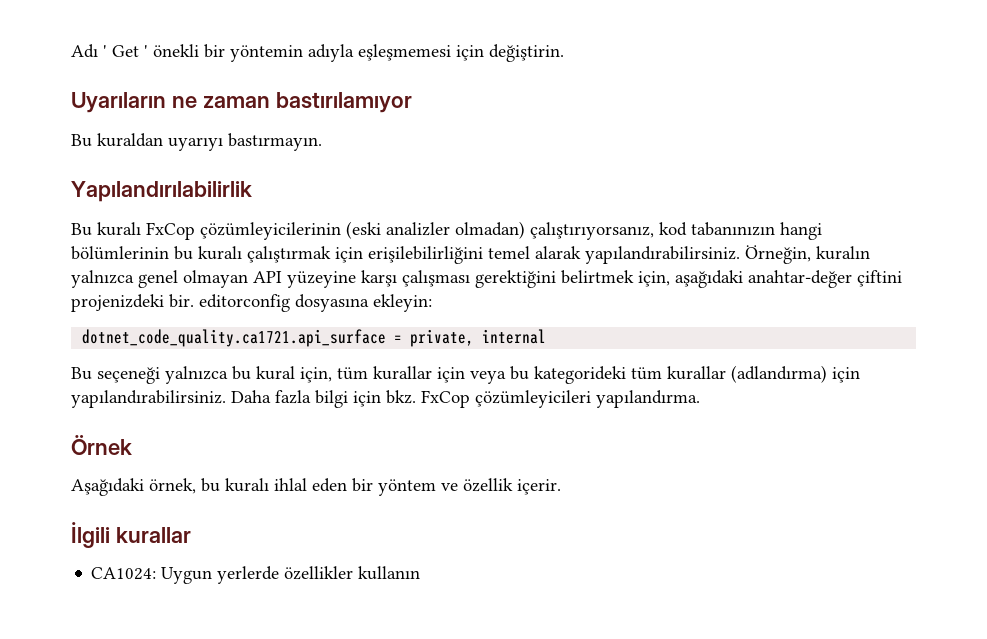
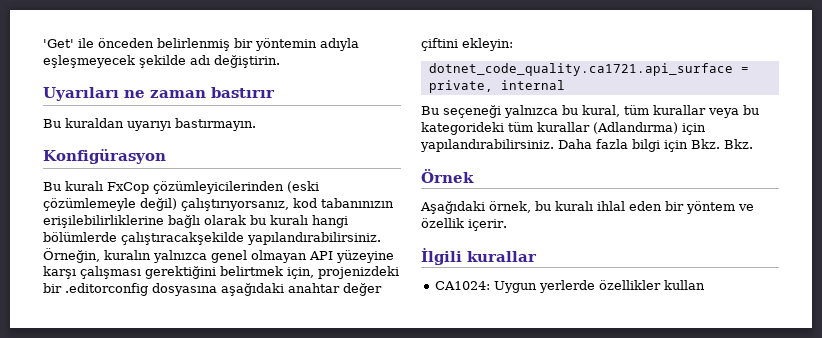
- Adı ' Get ' önekli bir yöntemin adıyla eşleşmemesi için değiştirin.
+ 'Get' ile önceden belirlenmiş bir yöntemin adıyla eşleşmeyecek şekilde adı değiştirin.
- Uyarıların ne zaman bastırılamıyor
+ Uyarıları ne zaman bastırır
- Yapılandırılabilirlik
+ Konfigürasyon
- Bu kuralı FxCop çözümleyicilerinin (eski analizler olmadan) çalıştırıyorsanız, kod tabanınızın hangi bölümlerinin bu kuralı çalıştırmak için erişilebilirliğini temel alarak yapılandırabilirsiniz.
+ Bu kuralı FxCop çözümleyicilerinden (eski çözümlemeyle değil) çalıştırıyorsanız, kod tabanınızın erişilebilirliklerine bağlı olarak bu kuralı hangi bölümlerde çalıştıracakşekilde yapılandırabilirsiniz.
- Örneğin, kuralın yalnızca genel olmayan API yüzeyine karşı çalışması gerektiğini belirtmek için, aşağıdaki anahtar-değer çiftini projenizdeki bir. editorconfig dosyasına ekleyin:
+ Örneğin, kuralın yalnızca genel olmayan API yüzeyine karşı çalışması gerektiğini belirtmek için, projenizdeki bir .editorconfig dosyasına aşağıdaki anahtar değer çiftini ekleyin:
- Bu seçeneği yalnızca bu kural için, tüm kurallar için veya bu kategorideki tüm kurallar (adlandırma) için yapılandırabilirsiniz.
+ Bu seçeneği yalnızca bu kural, tüm kurallar veya bu kategorideki tüm kurallar (Adlandırma) için yapılandırabilirsiniz.
- Daha fazla bilgi için bkz. FxCop çözümleyicileri yapılandırma.
+ Daha fazla bilgi için Bkz. Bkz.
- CA1024: Uygun yerlerde özellikler kullanın
+ CA1024: Uygun yerlerde özellikler kullan

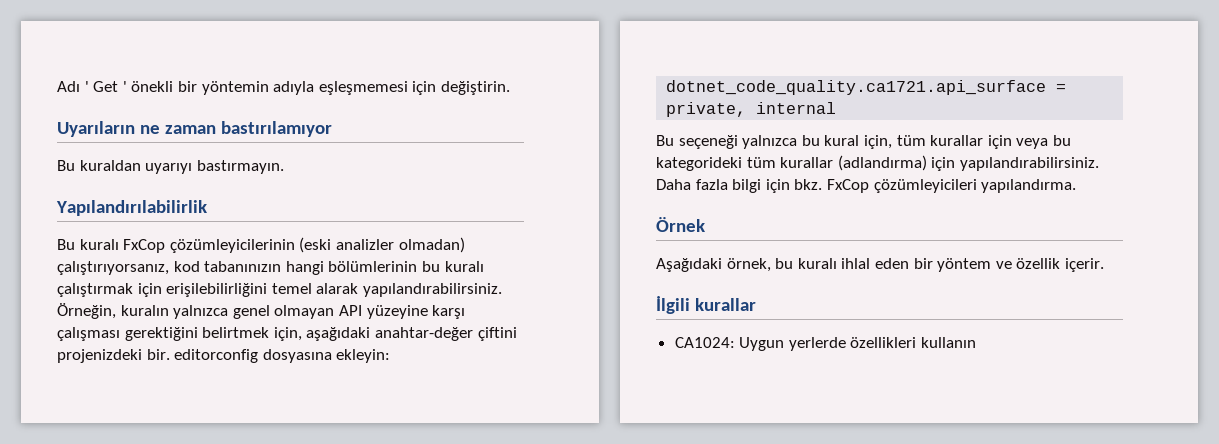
- 'Get' ile önceden belirlenmiş bir yöntemin adıyla eşleşmeyecek şekilde adı değiştirin.
+ Adı ' Get ' önekli bir yöntemin adıyla eşleşmemesi için değiştirin.
- Uyarıları ne zaman bastırır
+ Uyarıların ne zaman bastırılamıyor
- Konfigürasyon
+ Yapılandırılabilirlik
- Bu kuralı FxCop çözümleyicilerinden (eski çözümlemeyle değil) çalıştırıyorsanız, kod tabanınızın erişilebilirliklerine bağlı olarak bu kuralı hangi bölümlerde çalıştıracakşekilde yapılandırabilirsiniz.
+ Bu kuralı FxCop çözümleyicilerinin (eski analizler olmadan) çalıştırıyorsanız, kod tabanınızın hangi bölümlerinin bu kuralı çalıştırmak için erişilebilirliğini temel alarak yapılandırabilirsiniz.
- Örneğin, kuralın yalnızca genel olmayan API yüzeyine karşı çalışması gerektiğini belirtmek için, projenizdeki bir .editorconfig dosyasına aşağıdaki anahtar değer çiftini ekleyin:
+ Örneğin, kuralın yalnızca genel olmayan API yüzeyine karşı çalışması gerektiğini belirtmek için, aşağıdaki anahtar-değer çiftini projenizdeki bir. editorconfig dosyasına ekleyin:
- Bu seçeneği yalnızca bu kural, tüm kurallar veya bu kategorideki tüm kurallar (Adlandırma) için yapılandırabilirsiniz.
+ Bu seçeneği yalnızca bu kural için, tüm kurallar için veya bu kategorideki tüm kurallar (adlandırma) için yapılandırabilirsiniz.
- Daha fazla bilgi için Bkz. Bkz.
+ Daha fazla bilgi için bkz. FxCop çözümleyicileri yapılandırma.
- CA1024: Uygun yerlerde özellikler kullan
+ CA1024: Uygun yerlerde özellikleri kullanın

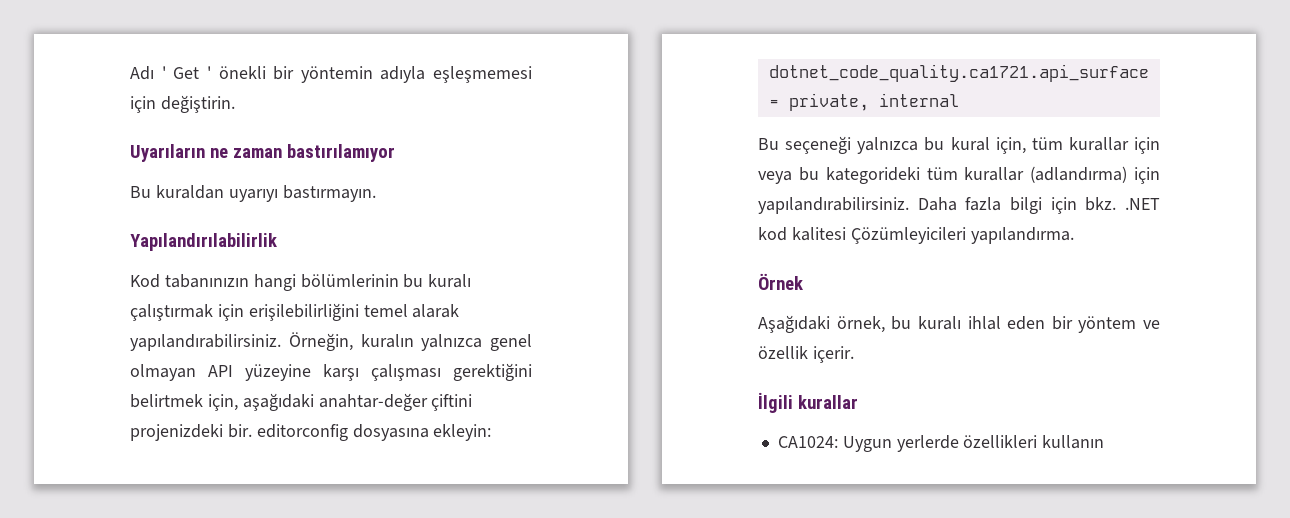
- Bu kuralı FxCop çözümleyicilerinin (eski analizler olmadan) çalıştırıyorsanız, kod tabanınızın hangi bölümlerinin bu kuralı çalıştırmak için erişilebilirliğini temel alarak yapılandırabilirsiniz.
+ Kod tabanınızın hangi bölümlerinin bu kuralı çalıştırmak için erişilebilirliğini temel alarak yapılandırabilirsiniz.
- Daha fazla bilgi için bkz. FxCop çözümleyicileri yapılandırma.
+ Daha fazla bilgi için bkz. .NET kod kalitesi Çözümleyicileri yapılandırma.

